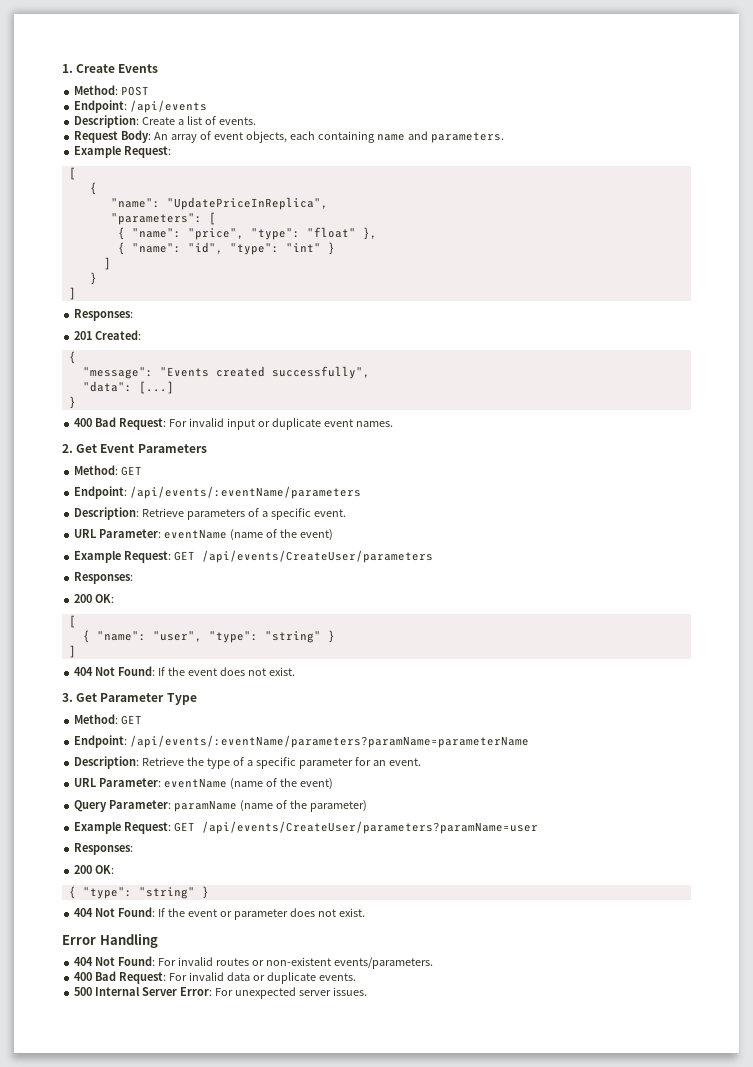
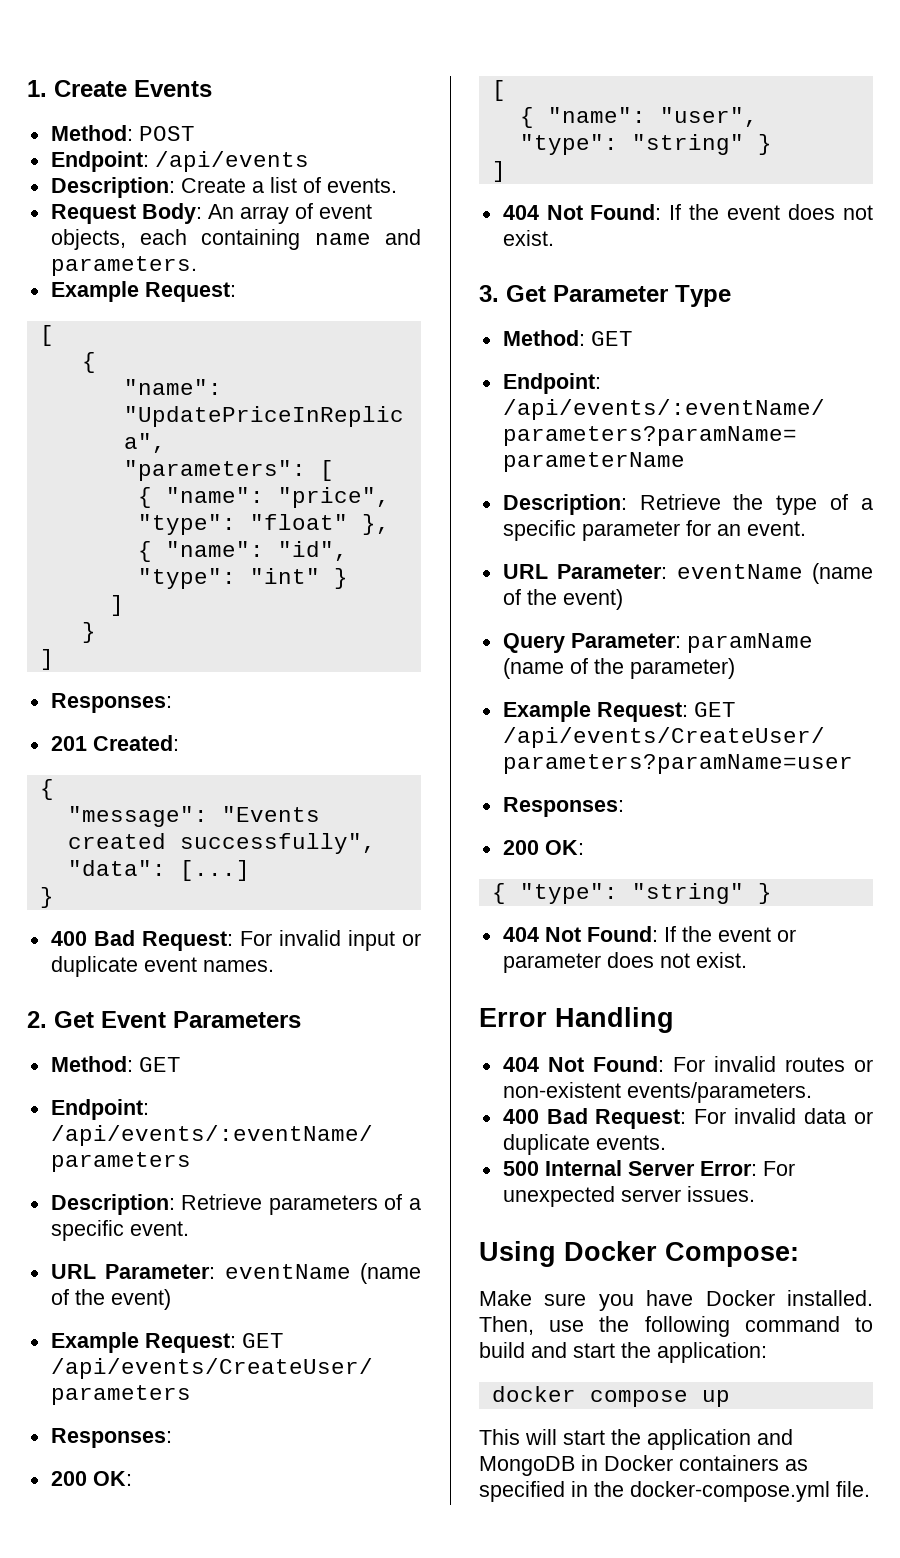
+ Using Docker Compose:
+ Make sure you have Docker installed. Then, use the following command to build and start the application:
+ docker compose up
+ This will start the application and MongoDB in Docker containers as specified in the docker-compose.yml file.

